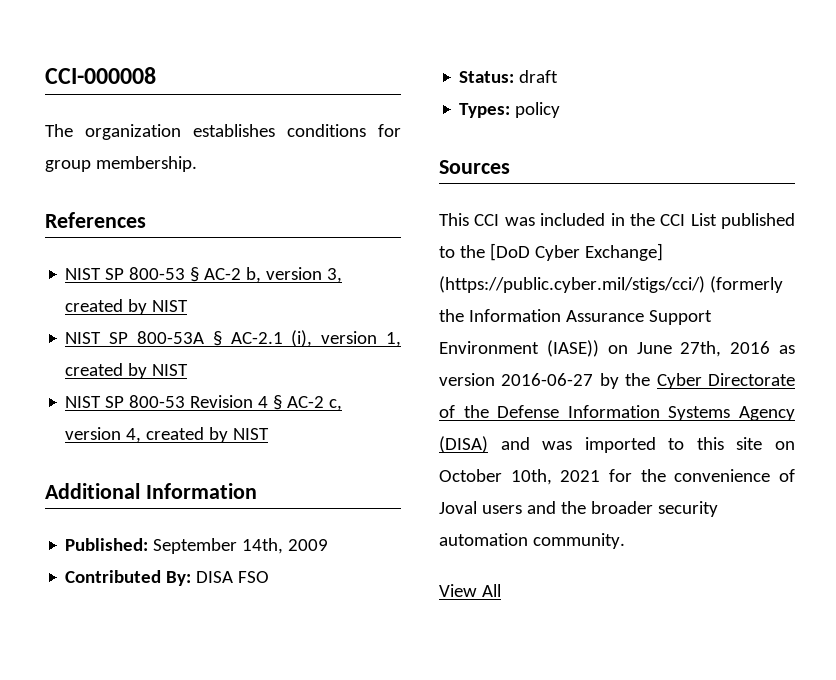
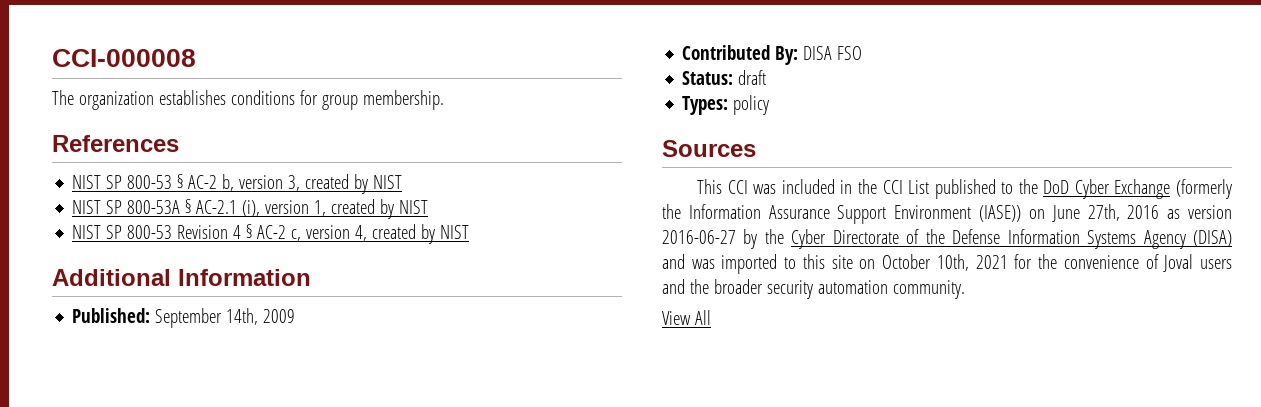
- This CCI was included in the CCI List published to the [DoD Cyber Exchange] (https://public.cyber.mil/stigs/cci/) (formerly the Information Assurance Support Environment (IASE)) on June 27th, 2016 as version 2016-06-27 by the Cyber Directorate of the Defense Information Systems Agency (DISA) and was imported to this site on October 10th, 2021 for the convenience of Joval users and the broader security automation community.
+ This CCI was included in the CCI List published to the DoD Cyber Exchange (formerly the Information Assurance Support Environment (IASE)) on June 27th, 2016 as version 2016-06-27 by the Cyber Directorate of the Defense Information Systems Agency (DISA) and was imported to this site on October 10th, 2021 for the convenience of Joval users and the broader security automation community.

